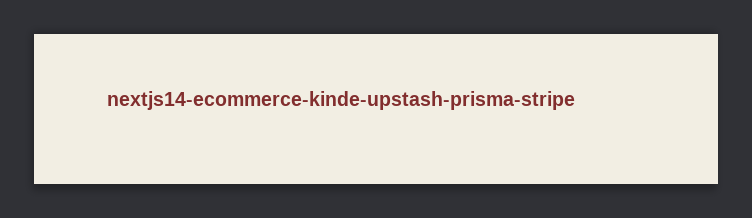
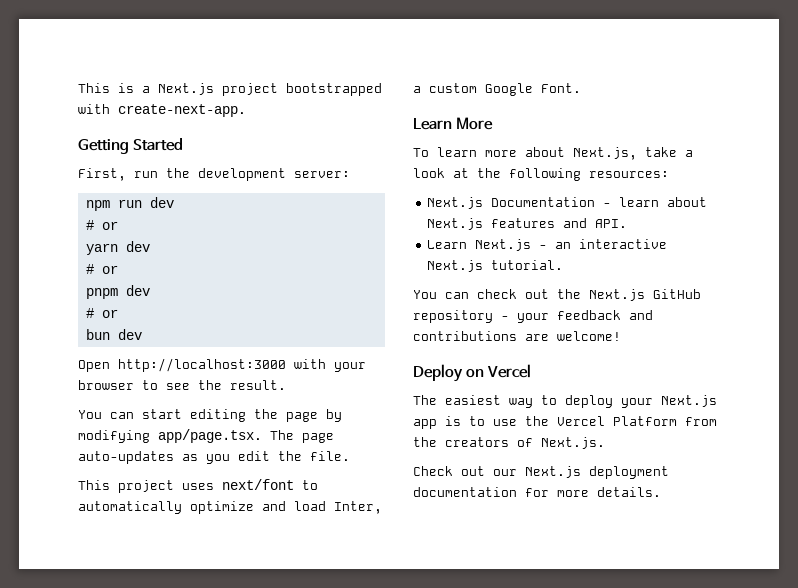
- nextjs14-ecommerce-kinde-upstash-prisma-stripe
+ This is a Next.js project bootstrapped with create-next-app.
+ Getting Started
+ First, run the development server:
+ npm run dev
+ # or
+ yarn dev
+ # or
+ pnpm dev
+ # or
+ bun dev
+ Open http://localhost:3000 with your browser to see the result.
+ You can start editing the page by modifying app/page.tsx. The page auto-updates as you edit the file.
+ This project uses next/font to automatically optimize and load Inter, a custom Google Font.
+ Learn More
+ To learn more about Next.js, take a look at the following resources:
+ Next.js Documentation - learn about Next.js features and API.
+ Learn Next.js - an interactive Next.js tutorial.
+ You can check out the Next.js GitHub repository - your feedback and contributions are welcome!
+ Deploy on Vercel
+ The easiest way to deploy your Next.js app is to use the Vercel Platform from the creators of Next.js.
+ Check out our Next.js deployment documentation for more details.

